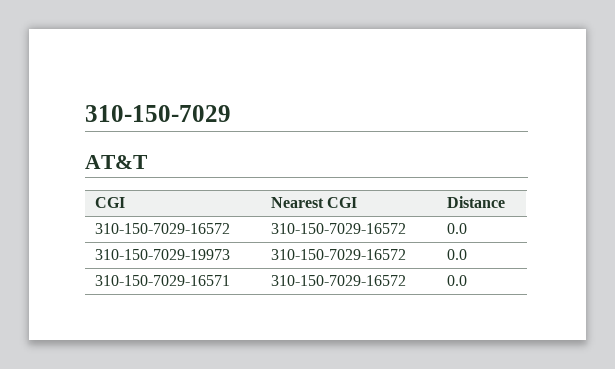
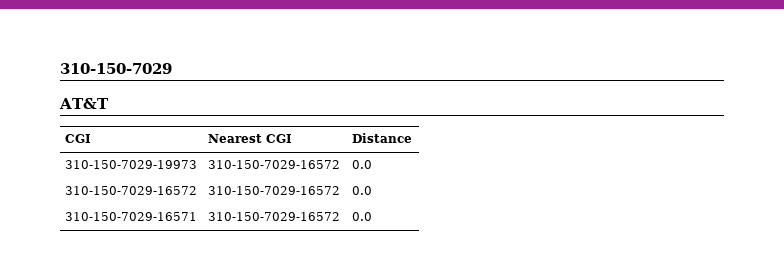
+ 310-150-7029-19973 | 310-150-7029-16572 | 0.0
  310-150-7029-16572 | 310-150-7029-16572 | 0.0
- 310-150-7029-19973 | 310-150-7029-16572 | 0.0

